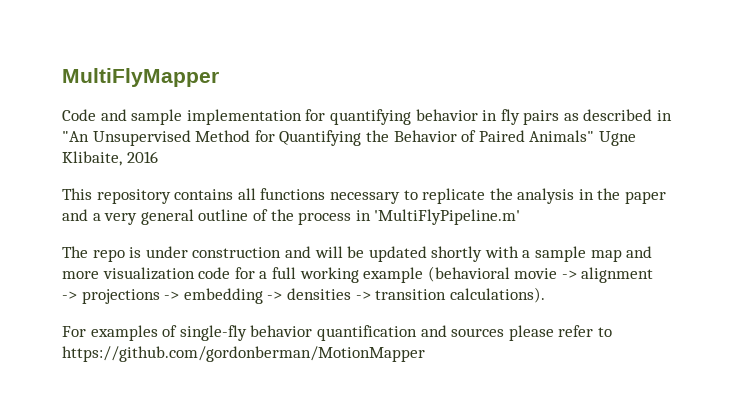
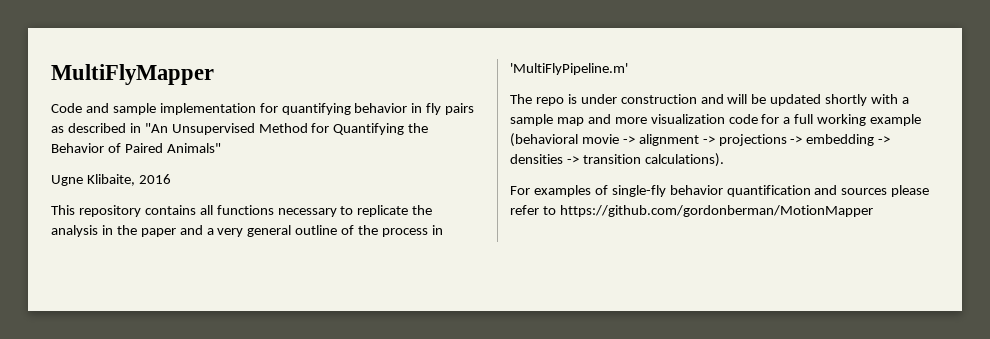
- Code and sample implementation for quantifying behavior in fly pairs as described in "An Unsupervised Method for Quantifying the Behavior of Paired Animals" Ugne Klibaite, 2016
+ Code and sample implementation for quantifying behavior in fly pairs as described in "An Unsupervised Method for Quantifying the Behavior of Paired Animals"
+ Ugne Klibaite, 2016

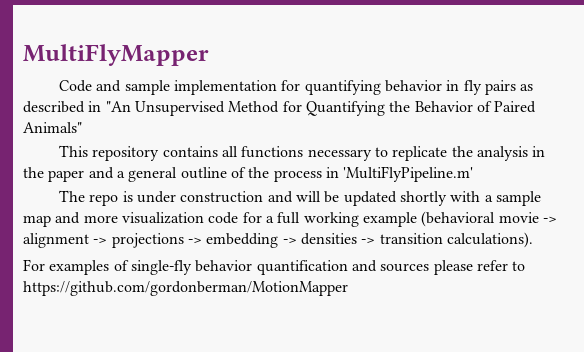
- Ugne Klibaite, 2016
- This repository contains all functions necessary to replicate the analysis in the paper and a very general outline of the process in 'MultiFlyPipeline.m'
+ This repository contains all functions necessary to replicate the analysis in the paper and a general outline of the process in 'MultiFlyPipeline.m'

